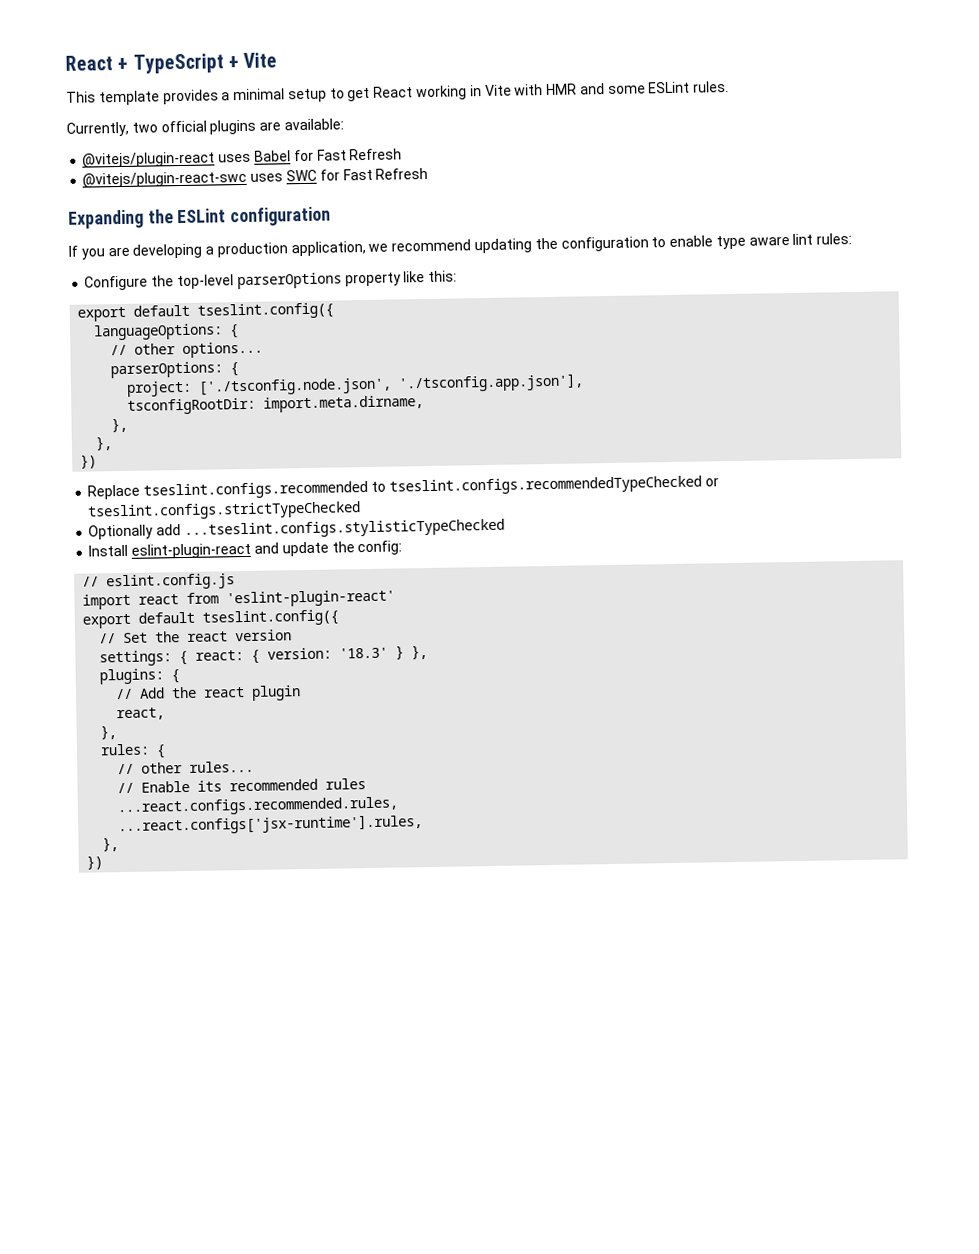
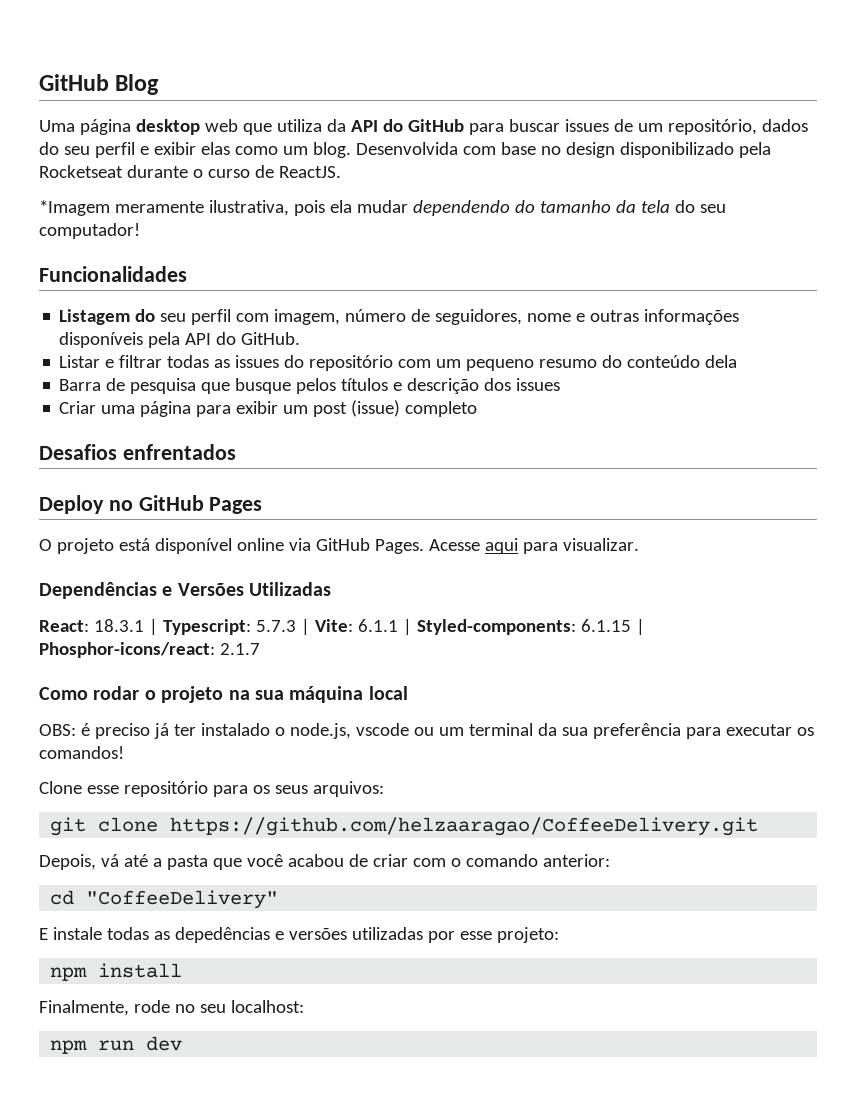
- React + TypeScript + Vite
- This template provides a minimal setup to get React working in Vite with HMR and some ESLint rules.
- Currently, two official plugins are available:
- @vitejs/plugin-react uses Babel for Fast Refresh
- @vitejs/plugin-react-swc uses SWC for Fast Refresh
- Expanding the ESLint configuration
- If you are developing a production application, we recommend updating the configuration to enable type aware lint rules:
- Configure the top-level parserOptions property like this:
- export default tseslint.config({
- languageOptions: {
- // other options...
- parserOptions: {
- project: ['./tsconfig.node.json', './tsconfig.app.json'],
- tsconfigRootDir: import.meta.dirname,
- },
- },
- })
- Replace tseslint.configs.recommended to tseslint.configs.recommendedTypeChecked or tseslint.configs.strictTypeChecked
- Optionally add ...tseslint.configs.stylisticTypeChecked
- Install eslint-plugin-react and update the config:
- // eslint.config.js
- import react from 'eslint-plugin-react'
- export default tseslint.config({
- // Set the react version
- settings: { react: { version: '18.3' } },
- plugins: {
- // Add the react plugin
- react,
- },
- rules: {
- // other rules...
- // Enable its recommended rules
- ...react.configs.recommended.rules,
- ...react.configs['jsx-runtime'].rules,
- },
- })
+ GitHub Blog
+ Uma página desktop web que utiliza da API do GitHub para buscar issues de um repositório, dados do seu perfil e exibir elas como um blog. Desenvolvida com base no design disponibilizado pela Rocketseat durante o curso de ReactJS.
+ *Imagem meramente ilustrativa, pois ela mudar dependendo do tamanho da tela do seu computador!
+ Funcionalidades
+ Listagem do seu perfil com imagem, número de seguidores, nome e outras informações disponíveis pela API do GitHub.
+ Listar e filtrar todas as issues do repositório com um pequeno resumo do conteúdo dela
+ Barra de pesquisa que busque pelos títulos e descrição dos issues
+ Criar uma página para exibir um post (issue) completo
+ Desafios enfrentados
+ Deploy no GitHub Pages
+ O projeto está disponível online via GitHub Pages. Acesse aqui para visualizar.
+ Dependências e Versões Utilizadas
+ React: 18.3.1 | Typescript: 5.7.3 | Vite: 6.1.1 | Styled-components: 6.1.15 | Phosphor-icons/react: 2.1.7
+ Como rodar o projeto na sua máquina local
+ OBS: é preciso já ter instalado o node.js, vscode ou um terminal da sua preferência para executar os comandos!
+ Clone esse repositório para os seus arquivos:
+ git clone https://github.com/helzaaragao/CoffeeDelivery.git
+ Depois, vá até a pasta que você acabou de criar com o comando anterior:
+ cd "CoffeeDelivery"
+ E instale todas as depedências e versões utilizadas por esse projeto:
+ npm install
+ Finalmente, rode no seu localhost:
+ npm run dev

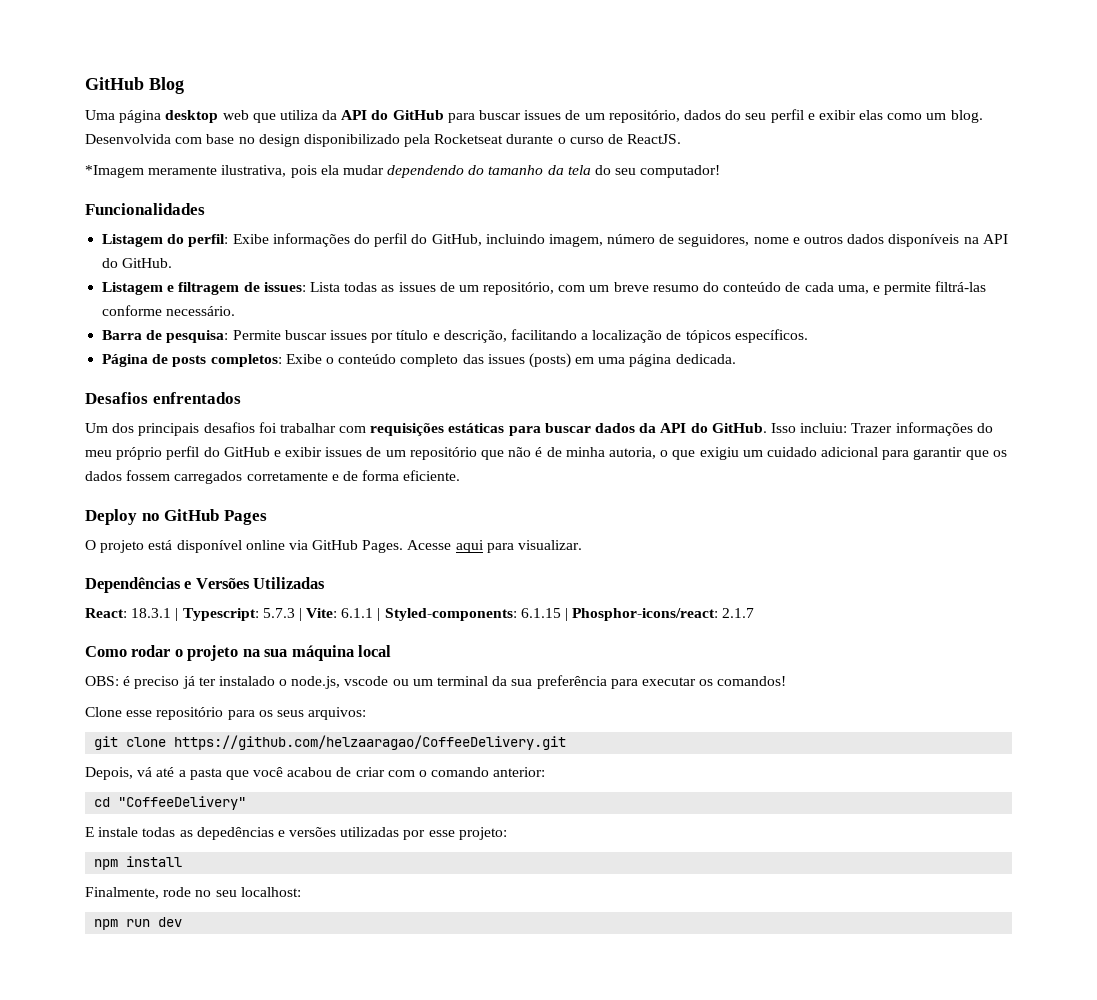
- Listagem do seu perfil com imagem, número de seguidores, nome e outras informações disponíveis pela API do GitHub.
+ Listagem do perfil: Exibe informações do perfil do GitHub, incluindo imagem, número de seguidores, nome e outros dados disponíveis na API do GitHub.
- Listar e filtrar todas as issues do repositório com um pequeno resumo do conteúdo dela
- Barra de pesquisa que busque pelos títulos e descrição dos issues
- Criar uma página para exibir um post (issue) completo
+ Listagem e filtragem de issues: Lista todas as issues de um repositório, com um breve resumo do conteúdo de cada uma, e permite filtrá-las conforme necessário.
+ Barra de pesquisa: Permite buscar issues por título e descrição, facilitando a localização de tópicos específicos.
+ Página de posts completos: Exibe o conteúdo completo das issues (posts) em uma página dedicada.
  Desafios enfrentados
+ Um dos principais desafios foi trabalhar com requisições estáticas para buscar dados da API do GitHub. Isso incluiu: Trazer informações do meu próprio perfil do GitHub e exibir issues de um repositório que não é de minha autoria, o que exigiu um cuidado adicional para garantir que os dados fossem carregados corretamente e de forma eficiente.

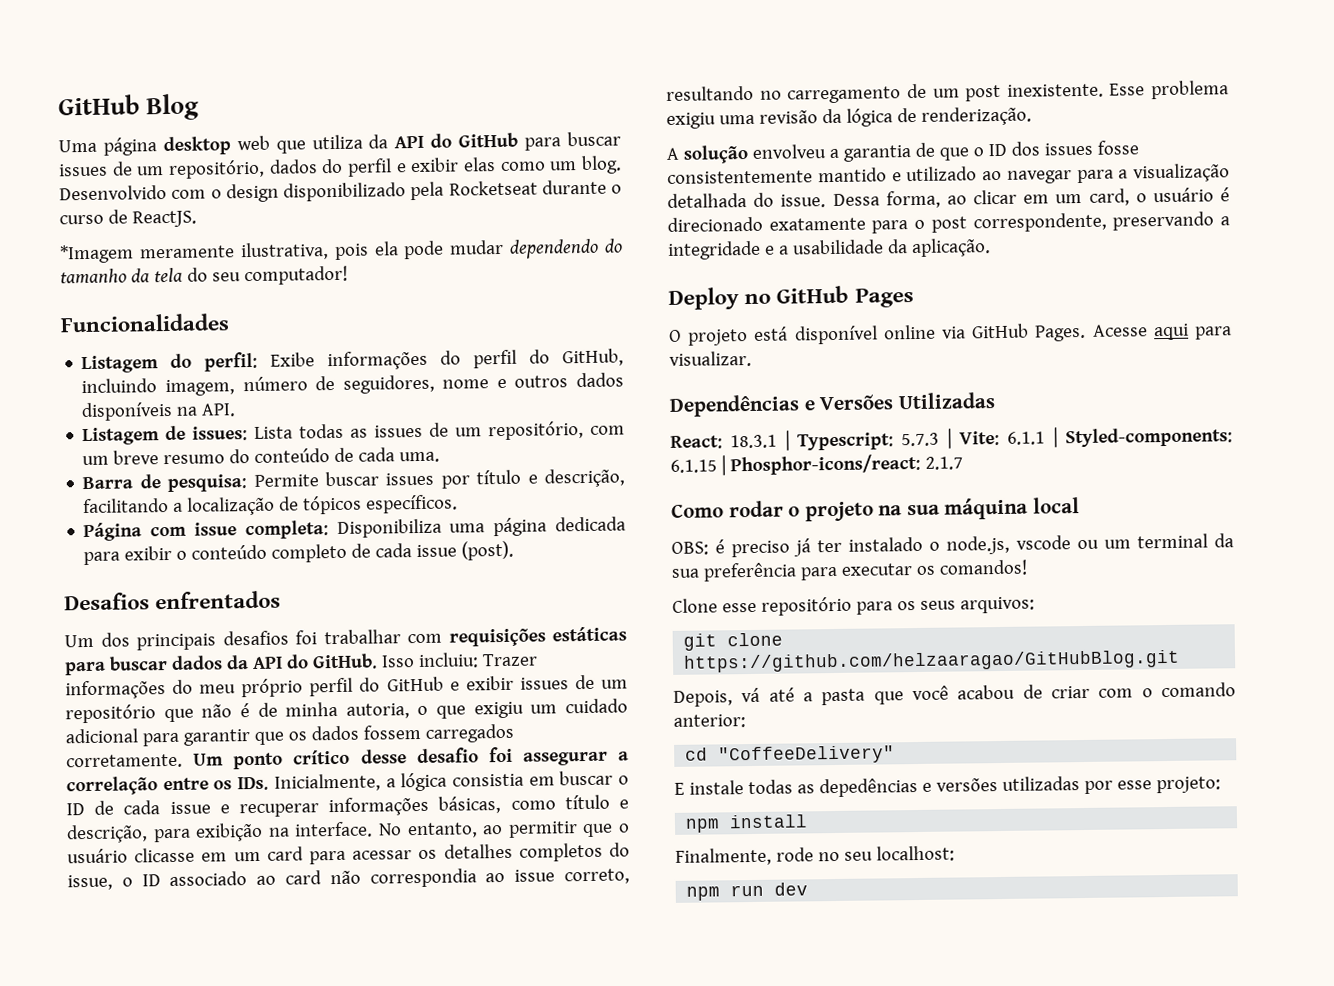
- Uma página desktop web que utiliza da API do GitHub para buscar issues de um repositório, dados do seu perfil e exibir elas como um blog.
+ Uma página desktop web que utiliza da API do GitHub para buscar issues de um repositório, dados do perfil e exibir elas como um blog.
- Desenvolvida com base no design disponibilizado pela Rocketseat durante o curso de ReactJS.
+ Desenvolvido com o design disponibilizado pela Rocketseat durante o curso de ReactJS.
- *Imagem meramente ilustrativa, pois ela mudar dependendo do tamanho da tela do seu computador!
+ *Imagem meramente ilustrativa, pois ela pode mudar dependendo do tamanho da tela do seu computador!
- Listagem do perfil: Exibe informações do perfil do GitHub, incluindo imagem, número de seguidores, nome e outros dados disponíveis na API do GitHub.
- Listagem e filtragem de issues: Lista todas as issues de um repositório, com um breve resumo do conteúdo de cada uma, e permite filtrá-las conforme necessário.
+ Listagem do perfil: Exibe informações do perfil do GitHub, incluindo imagem, número de seguidores, nome e outros dados disponíveis na API.
+ Listagem de issues: Lista todas as issues de um repositório, com um breve resumo do conteúdo de cada uma.
- Página de posts completos: Exibe o conteúdo completo das issues (posts) em uma página dedicada.
+ Página com issue completa: Disponibiliza uma página dedicada para exibir o conteúdo completo de cada issue (post).
- Isso incluiu: Trazer informações do meu próprio perfil do GitHub e exibir issues de um repositório que não é de minha autoria, o que exigiu um cuidado adicional para garantir que os dados fossem carregados corretamente e de forma eficiente.
+ Isso incluiu: Trazer informações do meu próprio perfil do GitHub e exibir issues de um repositório que não é de minha autoria, o que exigiu um cuidado adicional para garantir que os dados fossem carregados corretamente. Um ponto crítico desse desafio foi assegurar a correlação entre os IDs. Inicialmente, a lógica consistia em buscar o ID de cada issue e recuperar informações básicas, como título e descrição, para exibição na interface. No entanto, ao permitir que o usuário clicasse em um card para acessar os detalhes completos do issue, o ID associado ao card não correspondia ao issue correto, resultando no carregamento de um post inexistente. Esse problema exigiu uma revisão da lógica de renderização.
+ A solução envolveu a garantia de que o ID dos issues fosse consistentemente mantido e utilizado ao navegar para a visualização detalhada do issue. Dessa forma, ao clicar em um card, o usuário é direcionado exatamente para o post correspondente, preservando a integridade e a usabilidade da aplicação.
- git clone https://github.com/helzaaragao/CoffeeDelivery.git
+ git clone https://github.com/helzaaragao/GitHubBlog.git

